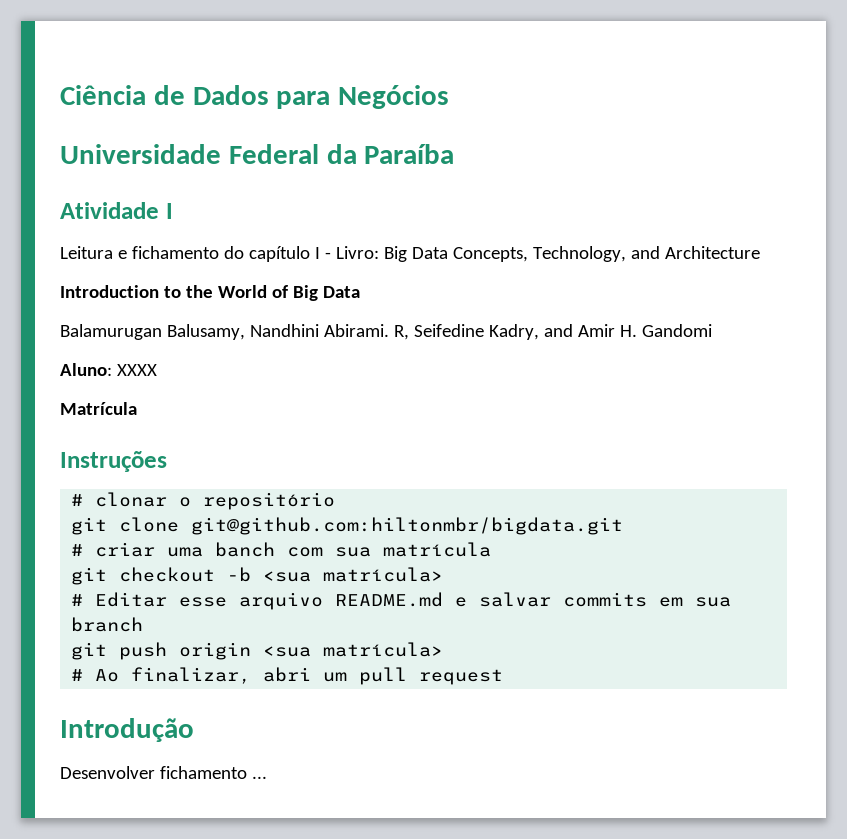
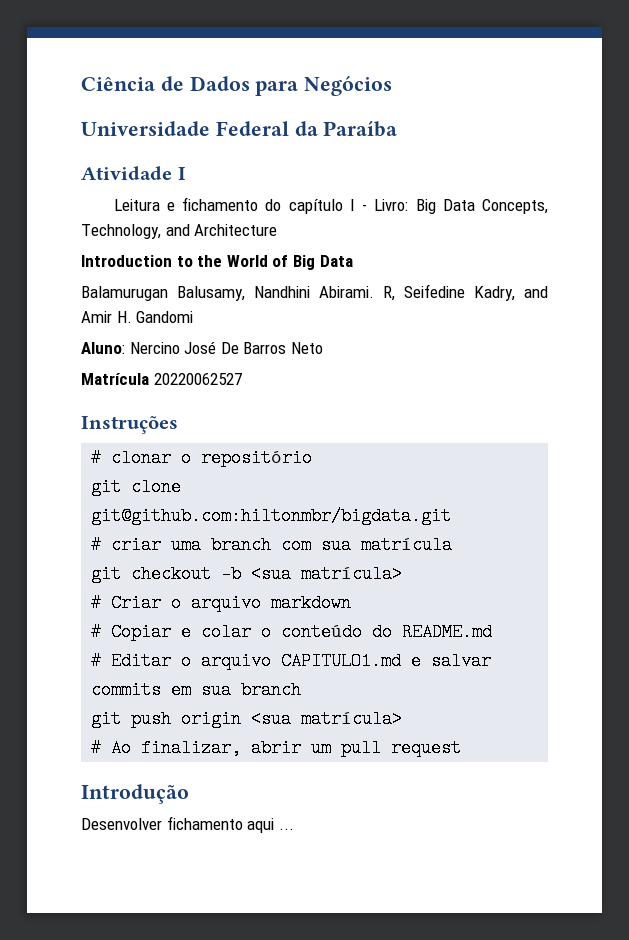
- Aluno: XXXX
+ Aluno: Nercino José De Barros Neto
- Matrícula
+ Matrícula 20220062527
- # criar uma banch com sua matrícula
+ # criar uma branch com sua matrícula
+ # Criar o arquivo markdown
+ # Copiar e colar o conteúdo do README.md
- # Editar esse arquivo README.md e salvar commits em sua branch
+ # Editar o arquivo CAPITULO1.md e salvar commits em sua branch
- # Ao finalizar, abri um pull request
+ # Ao finalizar, abrir um pull request
- Desenvolver fichamento ...
+ Desenvolver fichamento aqui ...

